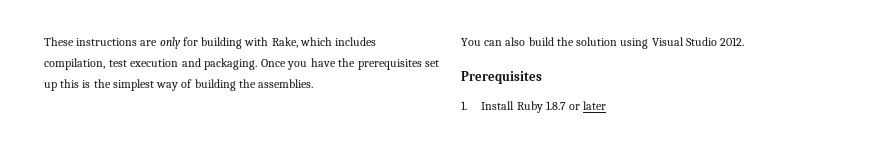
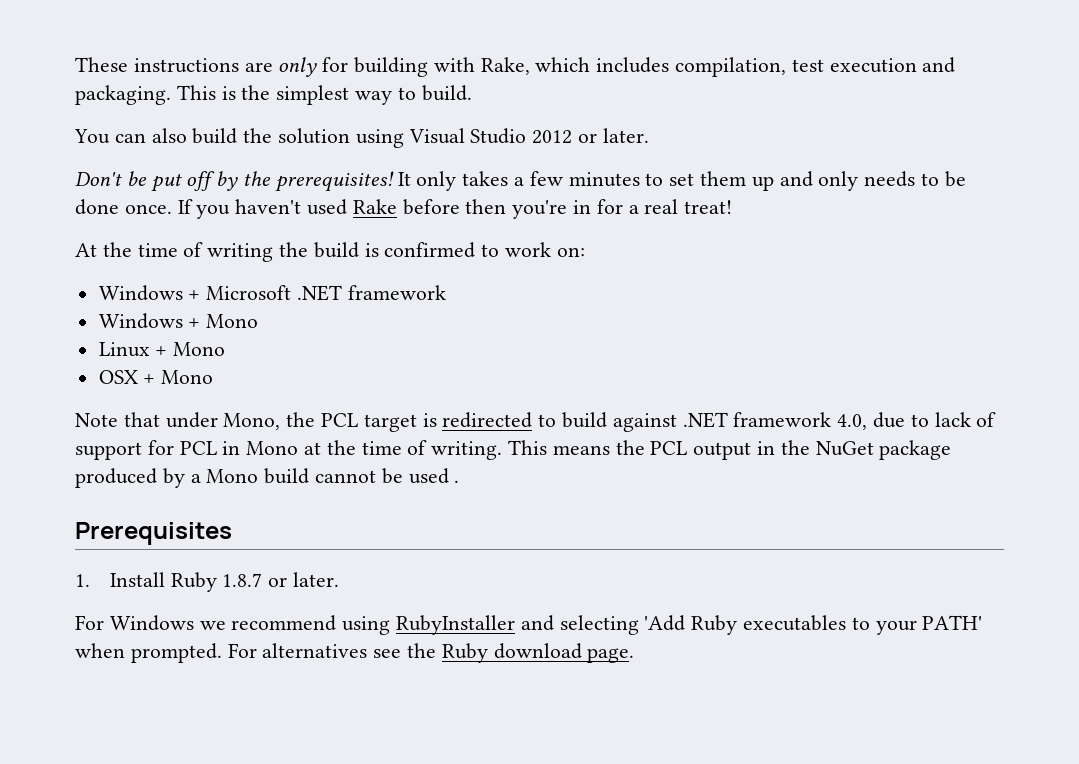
- Once you have the prerequisites set up this is the simplest way of building the assemblies.
+ This is the simplest way to build.
- You can also build the solution using Visual Studio 2012.
+ You can also build the solution using Visual Studio 2012 or later.
+ Don't be put off by the prerequisites! It only takes a few minutes to set them up and only needs to be done once. If you haven't used Rake before then you're in for a real treat!
+ At the time of writing the build is confirmed to work on:
+ Windows + Microsoft .NET framework
+ Windows + Mono
+ Linux + Mono
+ OSX + Mono
+ Note that under Mono, the PCL target is redirected to build against .NET framework 4.0, due to lack of support for PCL in Mono at the time of writing. This means the PCL output in the NuGet package produced by a Mono build cannot be used .
- 1. Install Ruby 1.8.7 or later
+ 1. Install Ruby 1.8.7 or later.
+ For Windows we recommend using RubyInstaller and selecting 'Add Ruby executables to your PATH' when prompted. For alternatives see the Ruby download page.

